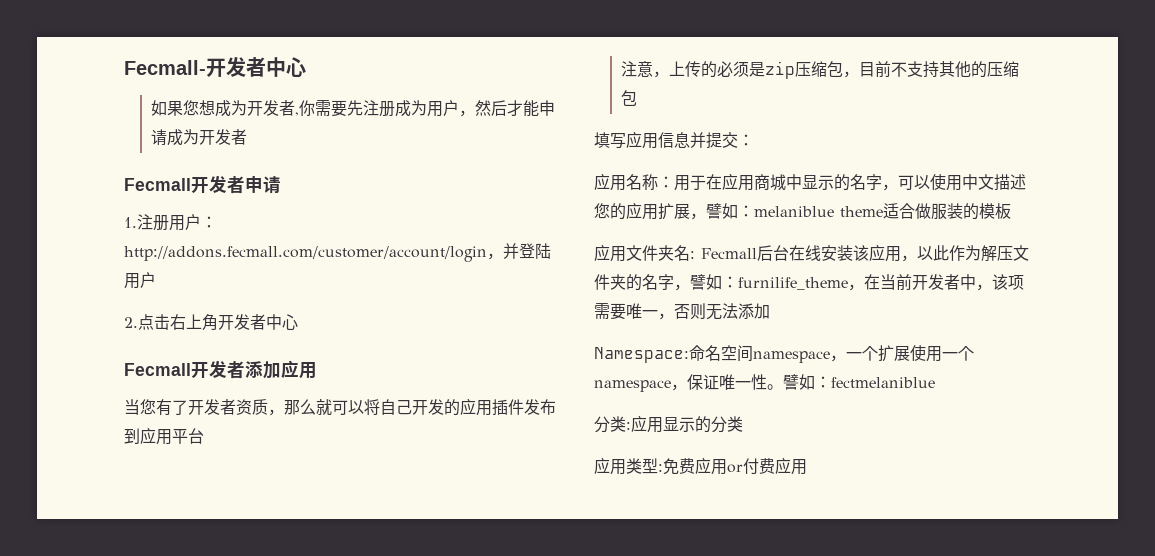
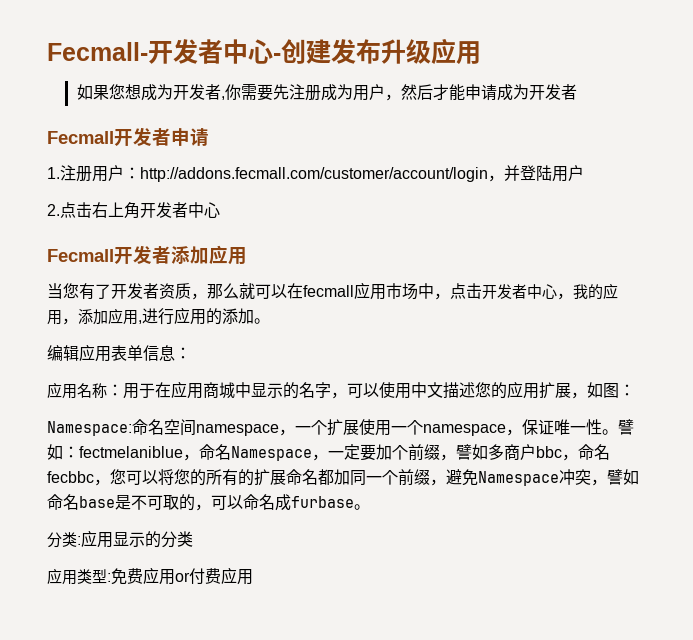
- Fecmall-开发者中心
+ Fecmall-开发者中心-创建发布升级应用
- 当您有了开发者资质，那么就可以将自己开发的应用插件发布到应用平台
- 注意，上传的必须是zip压缩包，目前不支持其他的压缩包
- 填写应用信息并提交：
+ 当您有了开发者资质，那么就可以在fecmall应用市场中，点击开发者中心，我的应用，添加应用,进行应用的添加。
+ 编辑应用表单信息：
- 应用名称：用于在应用商城中显示的名字，可以使用中文描述您的应用扩展，譬如：melaniblue theme适合做服装的模板
- 应用文件夹名: Fecmall后台在线安装该应用，以此作为解压文件夹的名字，譬如：furnilife_theme，在当前开发者中，该项需要唯一，否则无法添加
+ 应用名称：用于在应用商城中显示的名字，可以使用中文描述您的应用扩展，如图：
- 譬如：fectmelaniblue
+ 譬如：fectmelaniblue，命名Namespace，一定要加个前缀，譬如多商户bbc，命名fecbbc，您可以将您的所有的扩展命名都加同一个前缀，避免Namespace冲突，譬如命名base是不可取的，可以命名成furbase。

